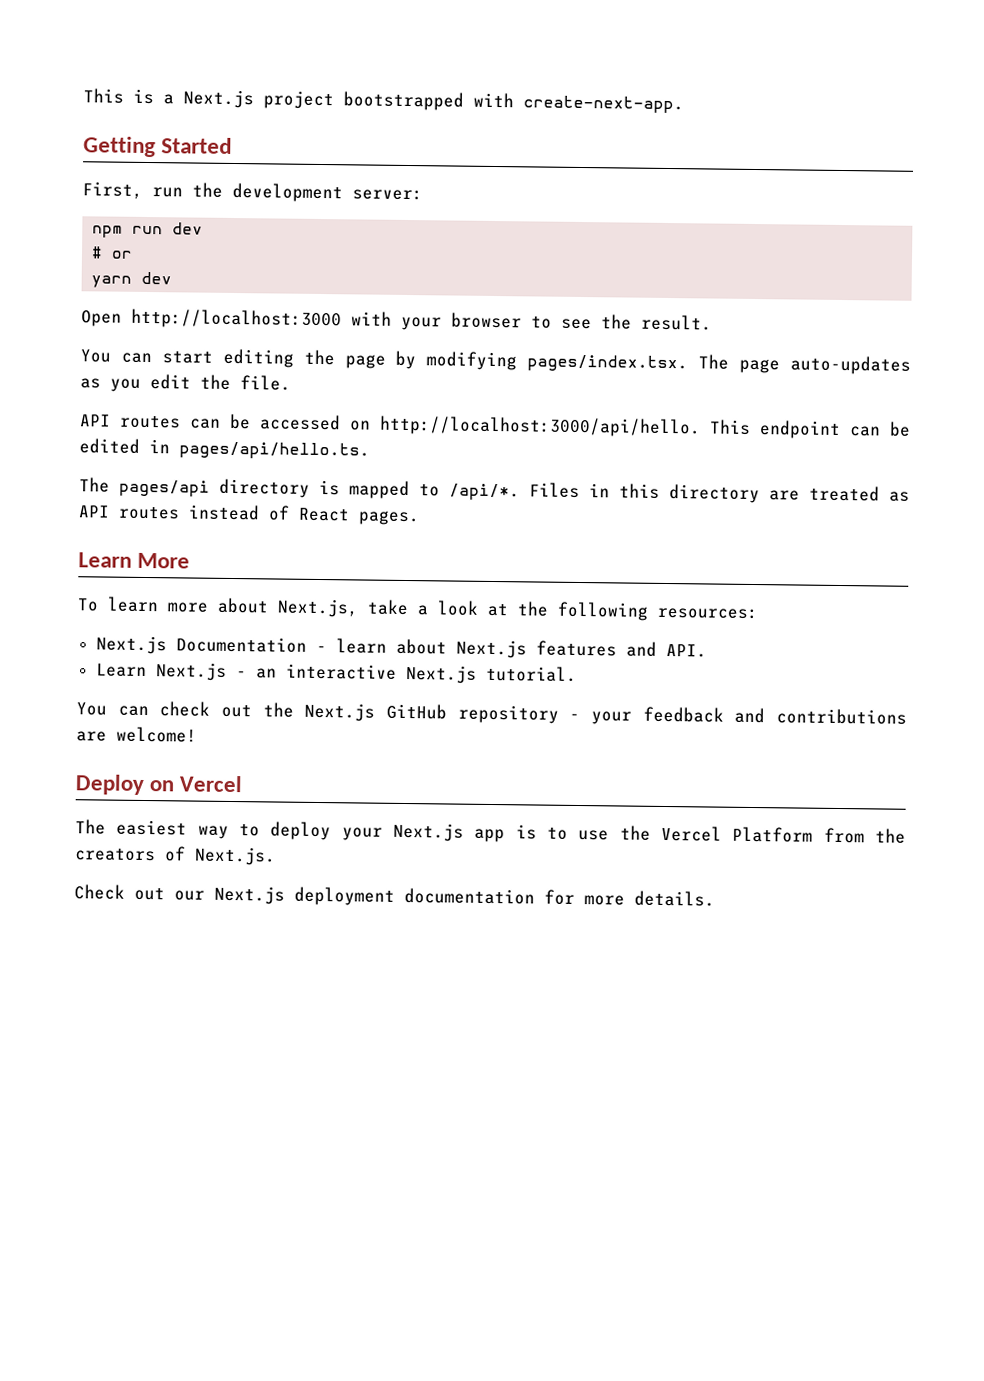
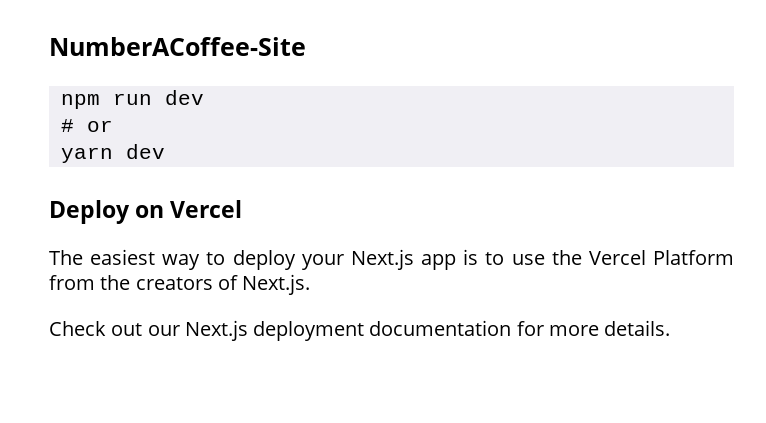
- This is a Next.js project bootstrapped with create-next-app.
- Getting Started
- First, run the development server:
+ NumberACoffee-Site
- Open http://localhost:3000 with your browser to see the result.
- You can start editing the page by modifying pages/index.tsx. The page auto-updates as you edit the file.
- API routes can be accessed on http://localhost:3000/api/hello. This endpoint can be edited in pages/api/hello.ts.
- The pages/api directory is mapped to /api/*. Files in this directory are treated as API routes instead of React pages.
- Learn More
- To learn more about Next.js, take a look at the following resources:
- Next.js Documentation - learn about Next.js features and API.
- Learn Next.js - an interactive Next.js tutorial.
- You can check out the Next.js GitHub repository - your feedback and contributions are welcome!

